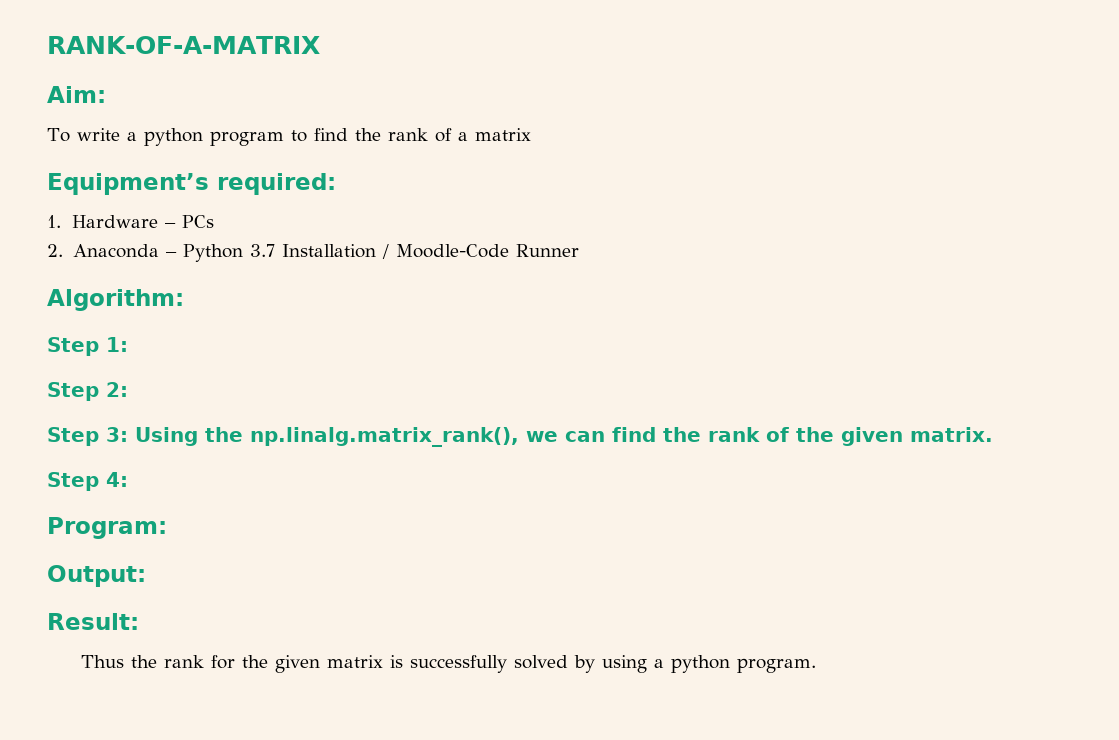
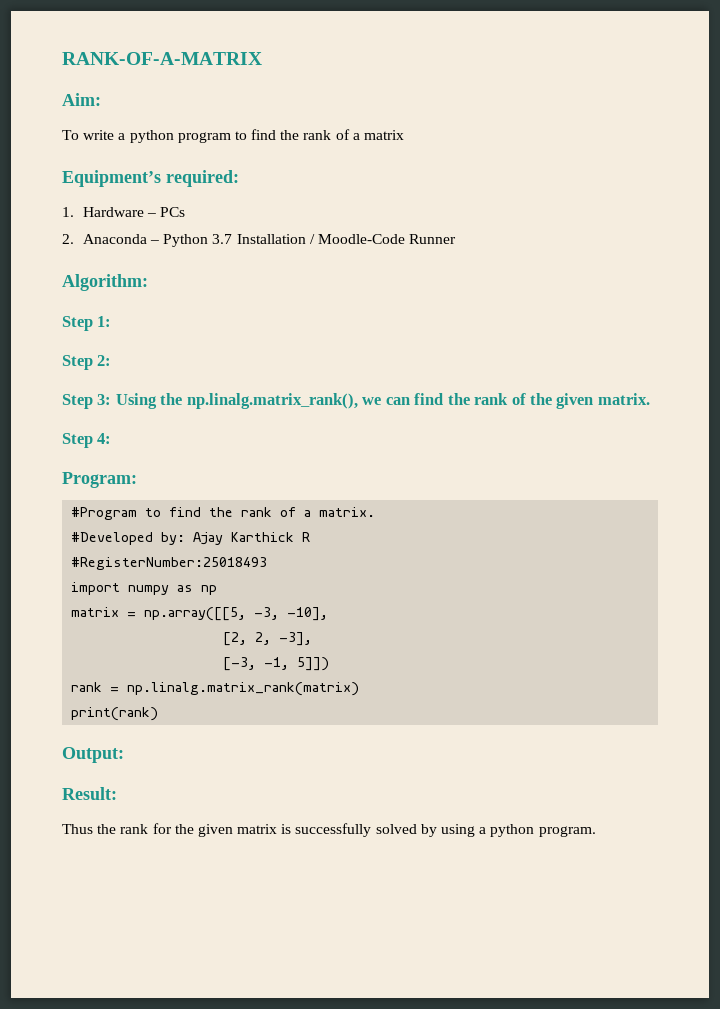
+ #Program to find the rank of a matrix.
+ #Developed by: Ajay Karthick R
+ #RegisterNumber:25018493
+ import numpy as np
+ matrix = np.array([[5, -3, -10],
+ [2, 2, -3],
+ [-3, -1, 5]])
+ rank = np.linalg.matrix_rank(matrix)
+ print(rank)

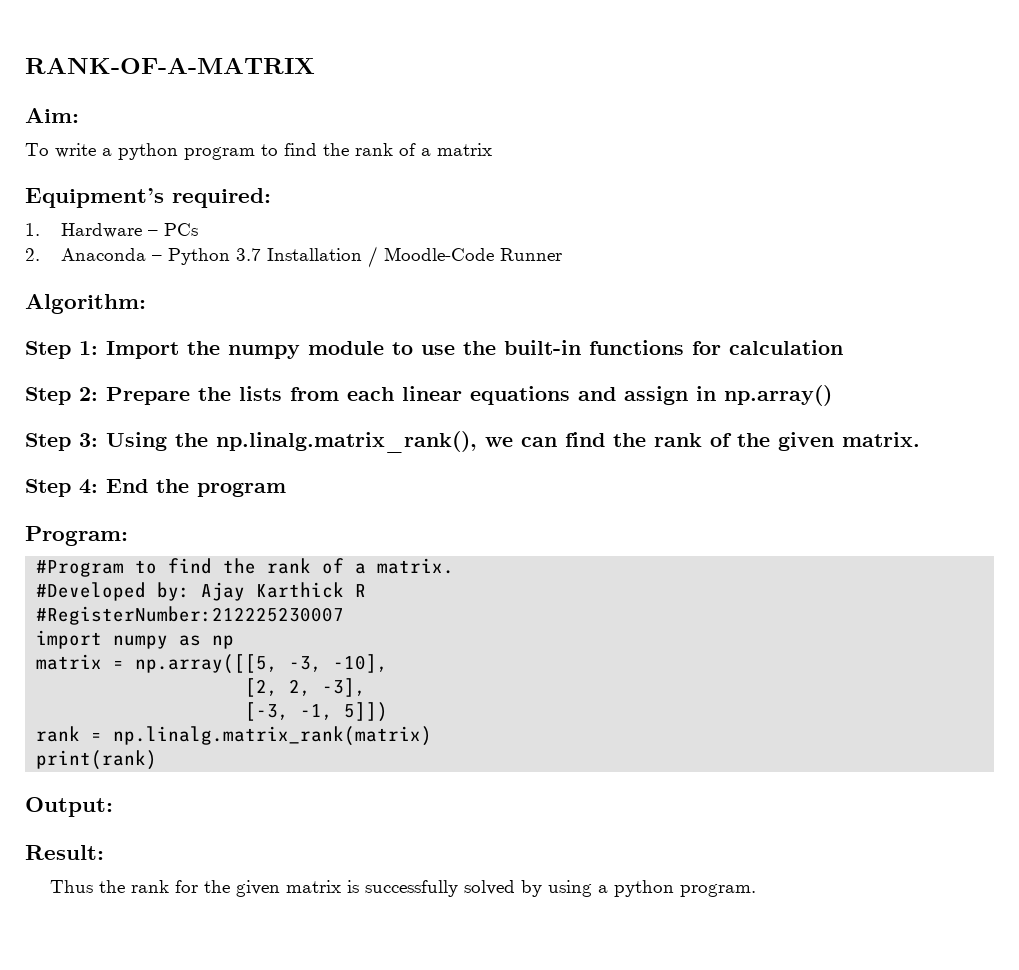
- Step 1:
- Step 2:
+ Step 1: Import the numpy module to use the built-in functions for calculation
+ Step 2: Prepare the lists from each linear equations and assign in np.array()
- Step 4:
+ Step 4: End the program
- #RegisterNumber:25018493
+ #RegisterNumber:212225230007

